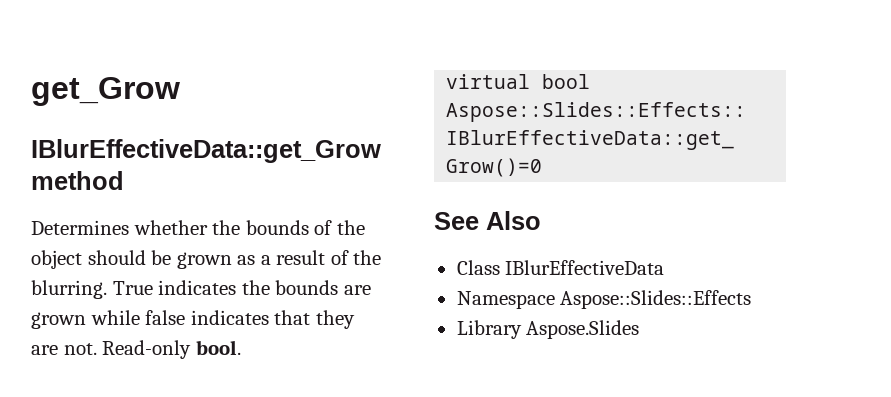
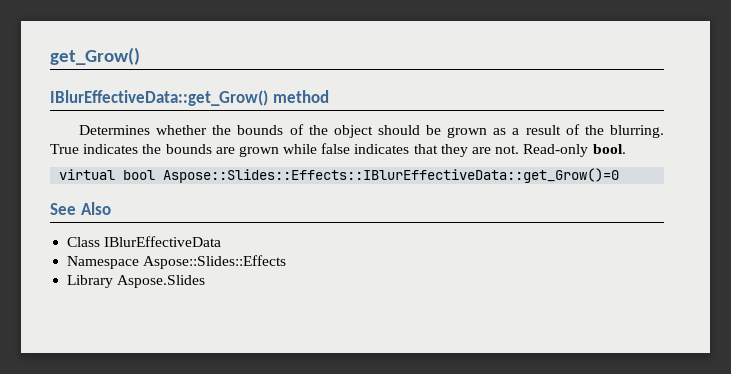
- get_Grow
- IBlurEffectiveData::get_Grow method
+ get_Grow()
+ IBlurEffectiveData::get_Grow() method

